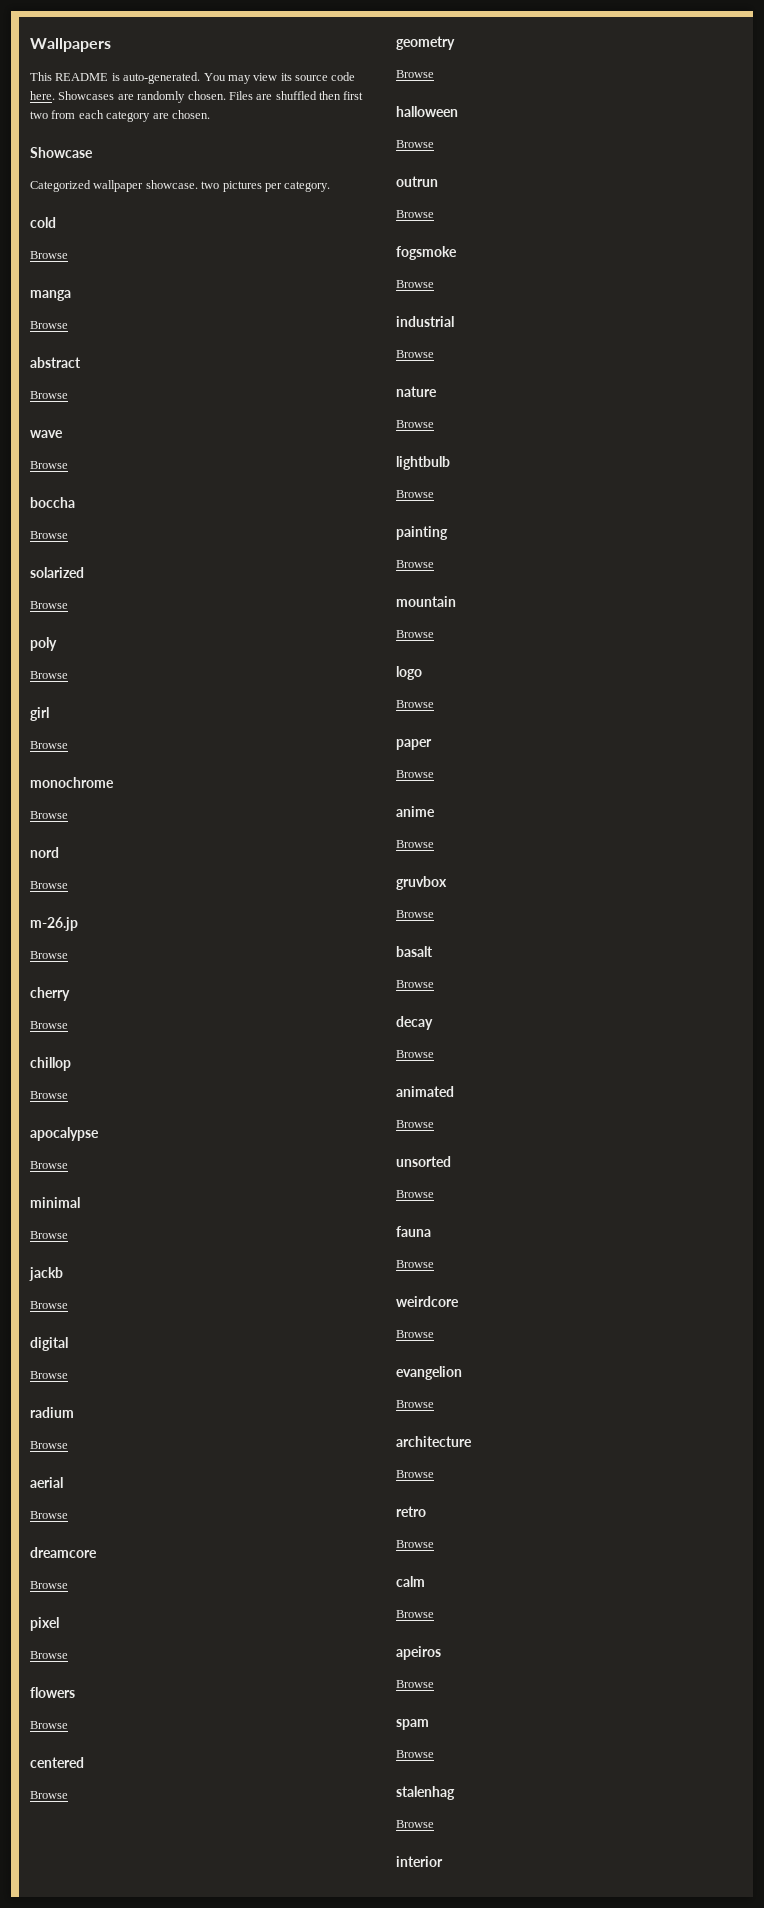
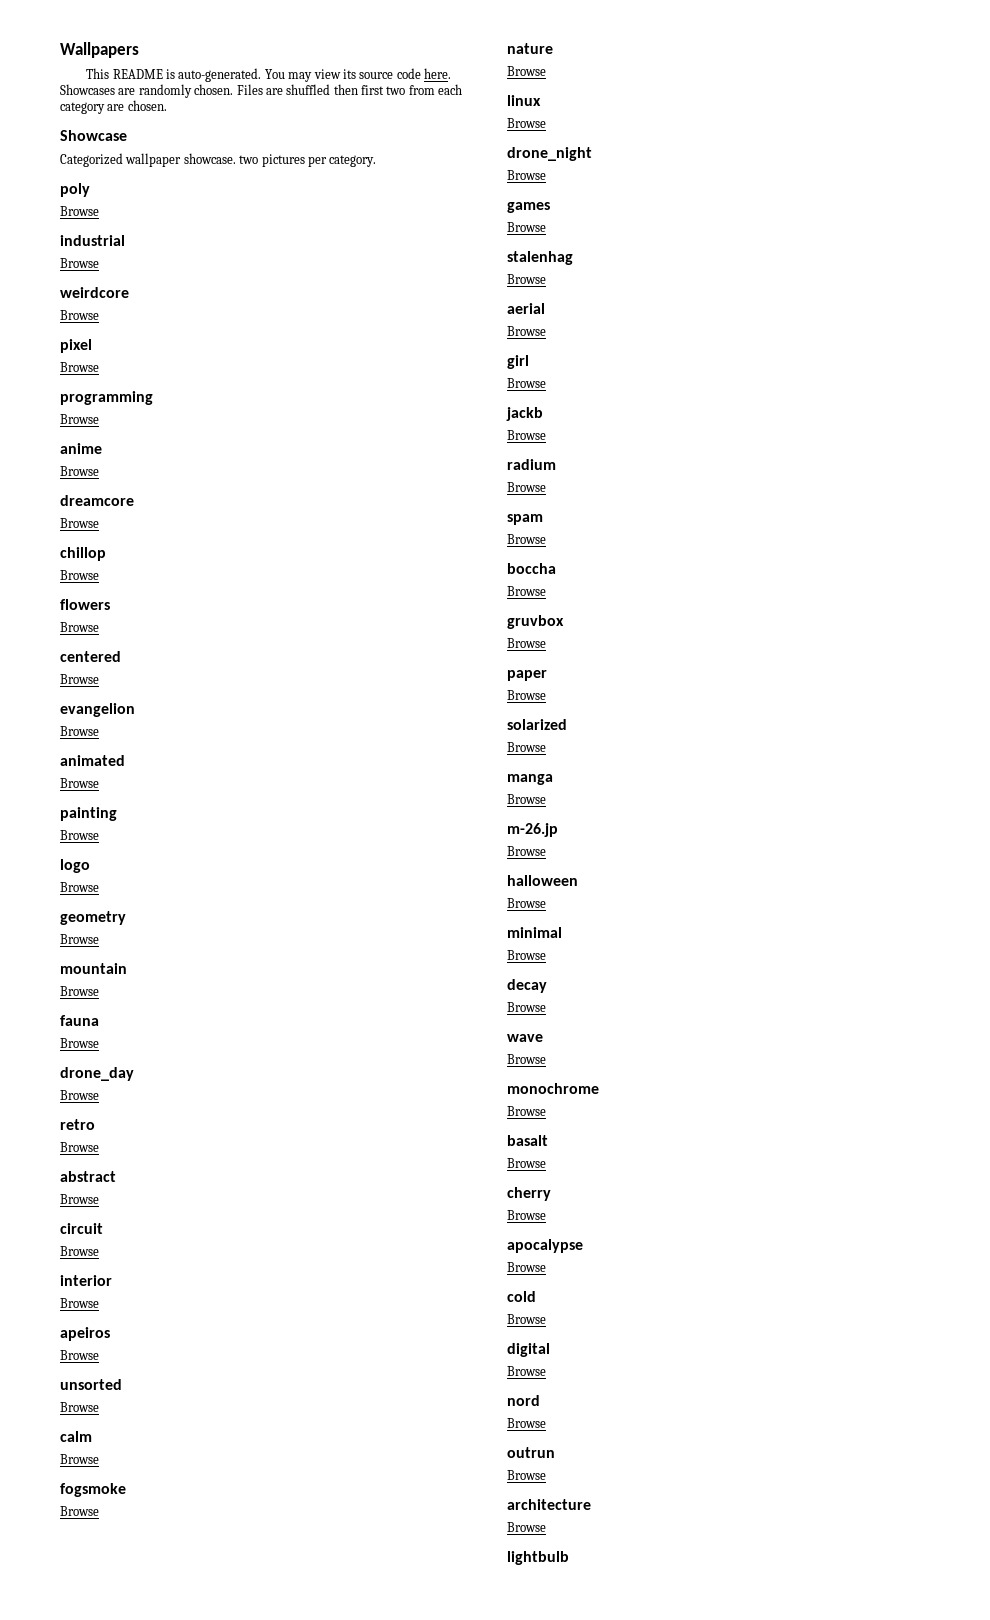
- cold
- Browse
- manga
- Browse
- abstract
- Browse
- wave
- Browse
- boccha
- Browse
- solarized
- Browse
- girl
+ industrial
  Browse
- monochrome
+ weirdcore
  Browse
- nord
+ pixel
  Browse
- m-26.jp
+ programming
  Browse
- cherry
- Browse
- chillop
- Browse
- apocalypse
- Browse
- minimal
- Browse
- jackb
- Browse
- digital
- Browse
- radium
- Browse
- aerial
+ anime
- pixel
+ chillop
+ evangelion
+ Browse
+ animated
+ Browse
+ painting
+ Browse
+ logo
+ Browse
  geometry
+ Browse
+ mountain
+ Browse
+ fauna
+ Browse
+ drone_day
+ Browse
+ retro
+ Browse
+ abstract
+ Browse
+ circuit
+ Browse
+ interior
+ Browse
+ apeiros
+ Browse
+ unsorted
+ Browse
+ calm
+ Browse
+ fogsmoke
+ Browse
+ nature
+ Browse
+ linux
+ Browse
+ drone_night
+ Browse
+ games
+ Browse
+ stalenhag
+ Browse
+ aerial
+ Browse
+ girl
+ Browse
+ jackb
+ Browse
+ radium
+ Browse
+ spam
+ Browse
+ boccha
+ Browse
+ gruvbox
+ Browse
+ paper
+ Browse
+ solarized
+ Browse
+ manga
+ Browse
+ m-26.jp
- outrun
+ minimal
  Browse
- fogsmoke
+ decay
  Browse
- industrial
+ wave
  Browse
- nature
- Browse
- lightbulb
- Browse
- painting
- Browse
- mountain
- Browse
- logo
- Browse
- paper
- Browse
- anime
- Browse
- gruvbox
+ monochrome
- decay
+ cherry
  Browse
- animated
+ apocalypse
  Browse
- unsorted
+ cold
  Browse
- fauna
+ digital
  Browse
- weirdcore
+ nord
  Browse
- evangelion
+ outrun
- retro
- Browse
- calm
- Browse
- apeiros
- Browse
- spam
- Browse
- stalenhag
- Browse
- interior
+ lightbulb

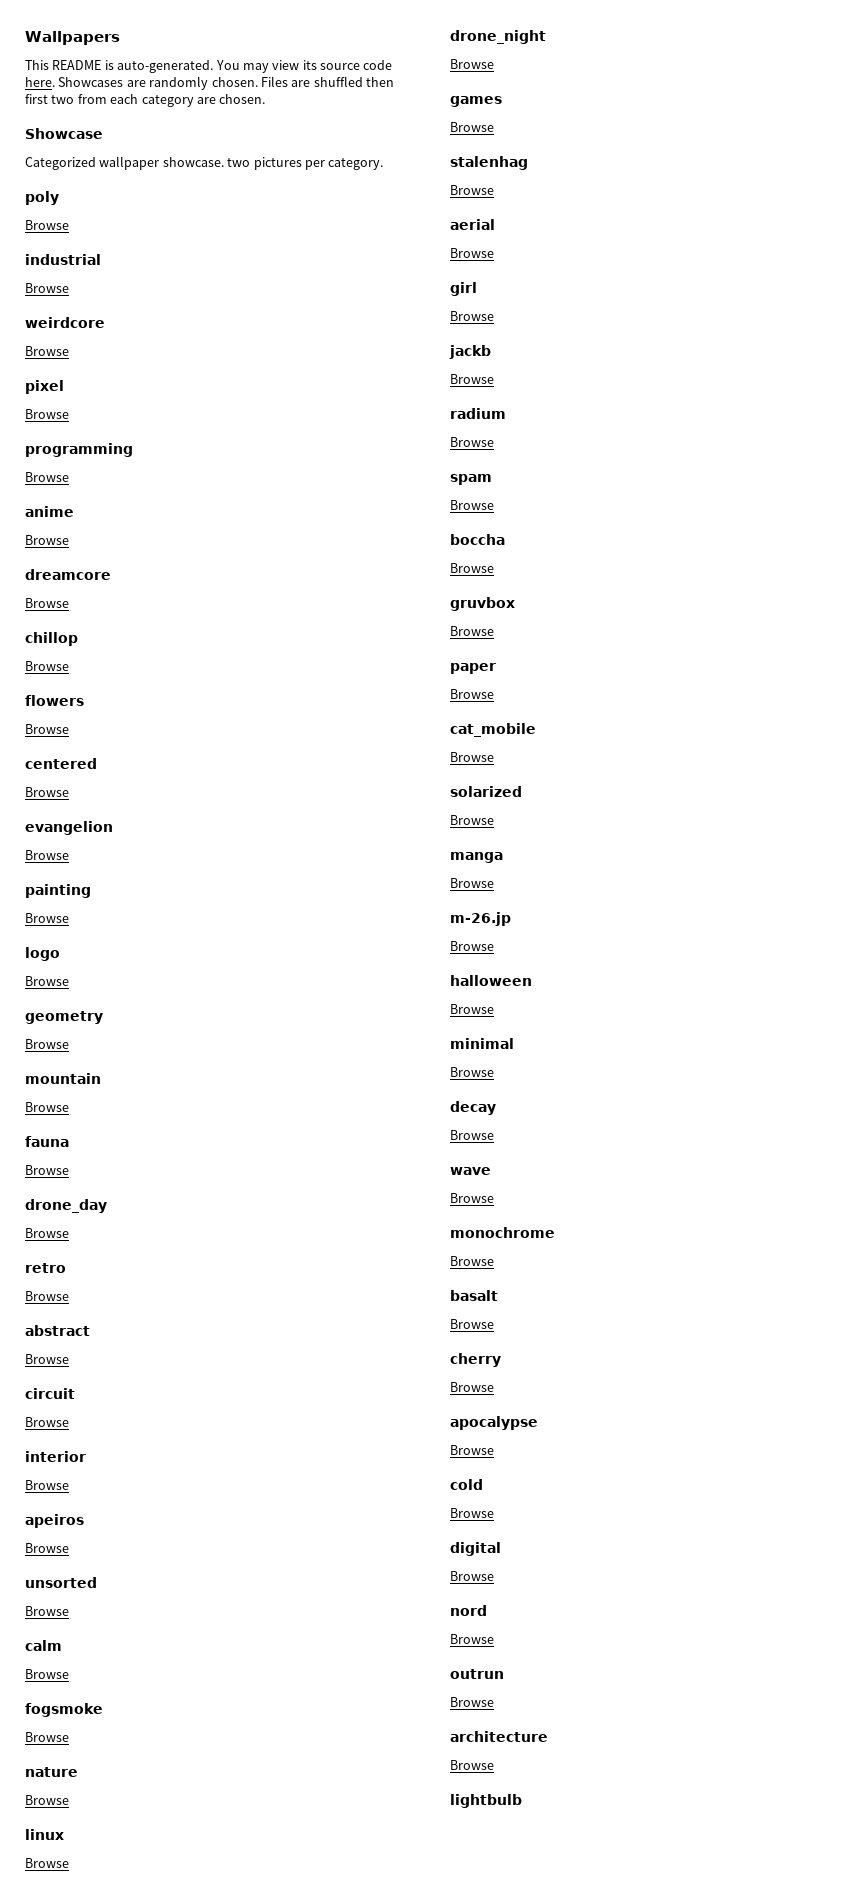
- animated
- Browse
+ cat_mobile
+ Browse

